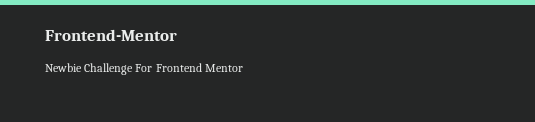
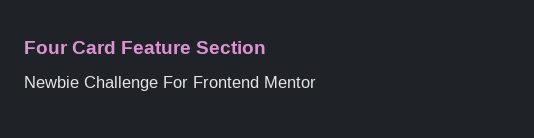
- Frontend-Mentor
+ Four Card Feature Section

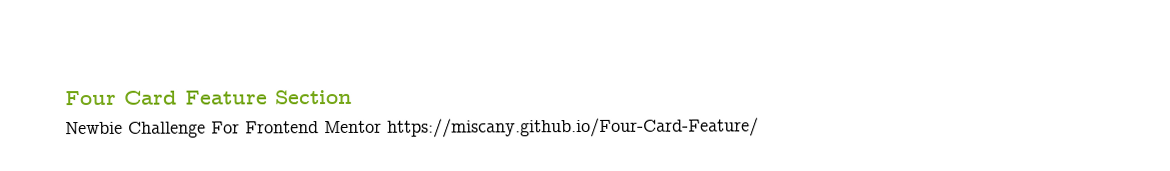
- Newbie Challenge For Frontend Mentor
+ Newbie Challenge For Frontend Mentor https://miscany.github.io/Four-Card-Feature/

